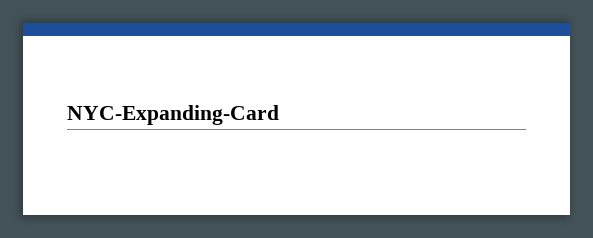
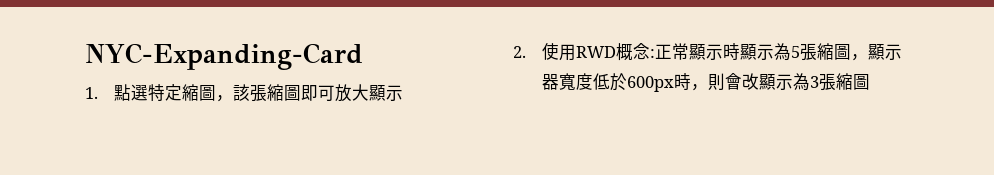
+ 1.點選特定縮圖，該張縮圖即可放大顯示
+ 2.使用RWD概念:正常顯示時顯示為5張縮圖，顯示器寬度低於600px時，則會改顯示為3張縮圖

